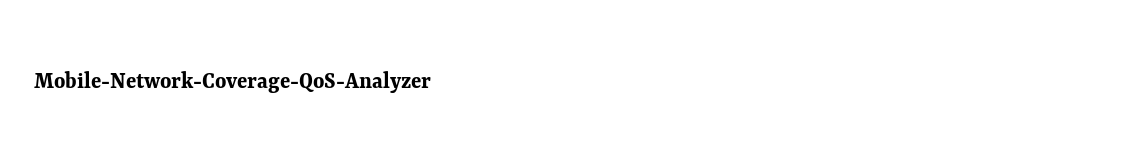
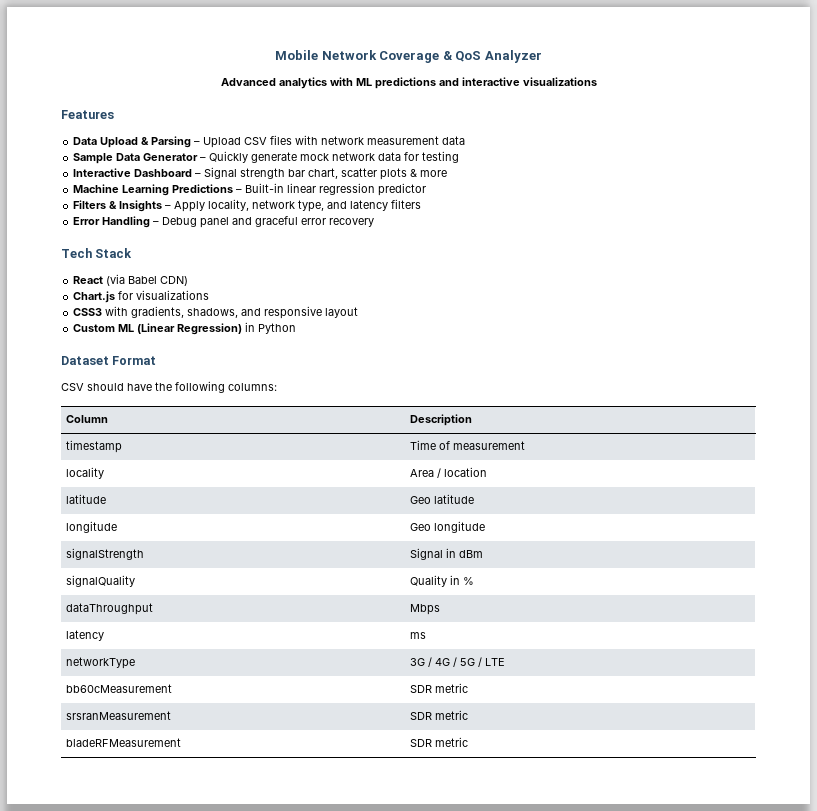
- Mobile-Network-Coverage-QoS-Analyzer
+ Mobile Network Coverage & QoS Analyzer
+ Advanced analytics with ML predictions and interactive visualizations
+ Features
+ Data Upload & Parsing – Upload CSV files with network measurement data
+ Sample Data Generator – Quickly generate mock network data for testing
+ Interactive Dashboard – Signal strength bar chart, scatter plots & more
+ Machine Learning Predictions – Built-in linear regression predictor
+ Filters & Insights – Apply locality, network type, and latency filters
+ Error Handling – Debug panel and graceful error recovery
+ Tech Stack
+ React (via Babel CDN)
+ Chart.js for visualizations
+ CSS3 with gradients, shadows, and responsive layout
+ Custom ML (Linear Regression) in Python
+ Dataset Format
+ CSV should have the following columns:
+ Column | Description
+ timestamp | Time of measurement
+ locality | Area / location
+ latitude | Geo latitude
+ longitude | Geo longitude
+ signalStrength | Signal in dBm
+ signalQuality | Quality in %
+ dataThroughput | Mbps
+ latency | ms
+ networkType | 3G / 4G / 5G / LTE
+ bb60cMeasurement | SDR metric
+ srsranMeasurement | SDR metric
+ bladeRFMeasurement | SDR metric

